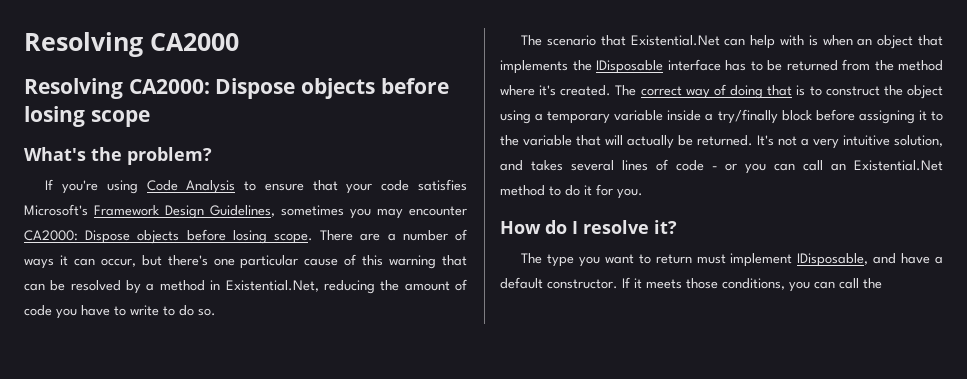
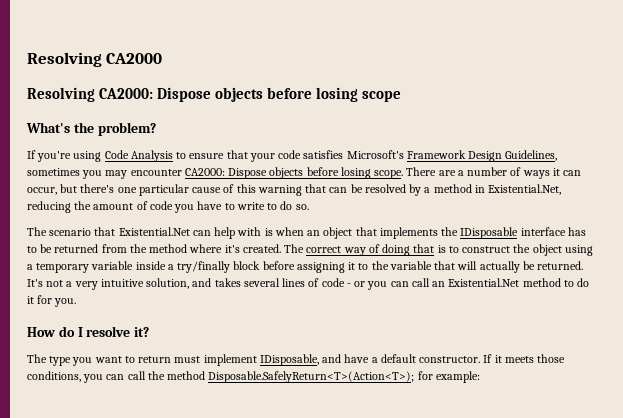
- If it meets those conditions, you can call the
+ If it meets those conditions, you can call the method Disposable.SafelyReturn<T>(Action<T>); for example:

